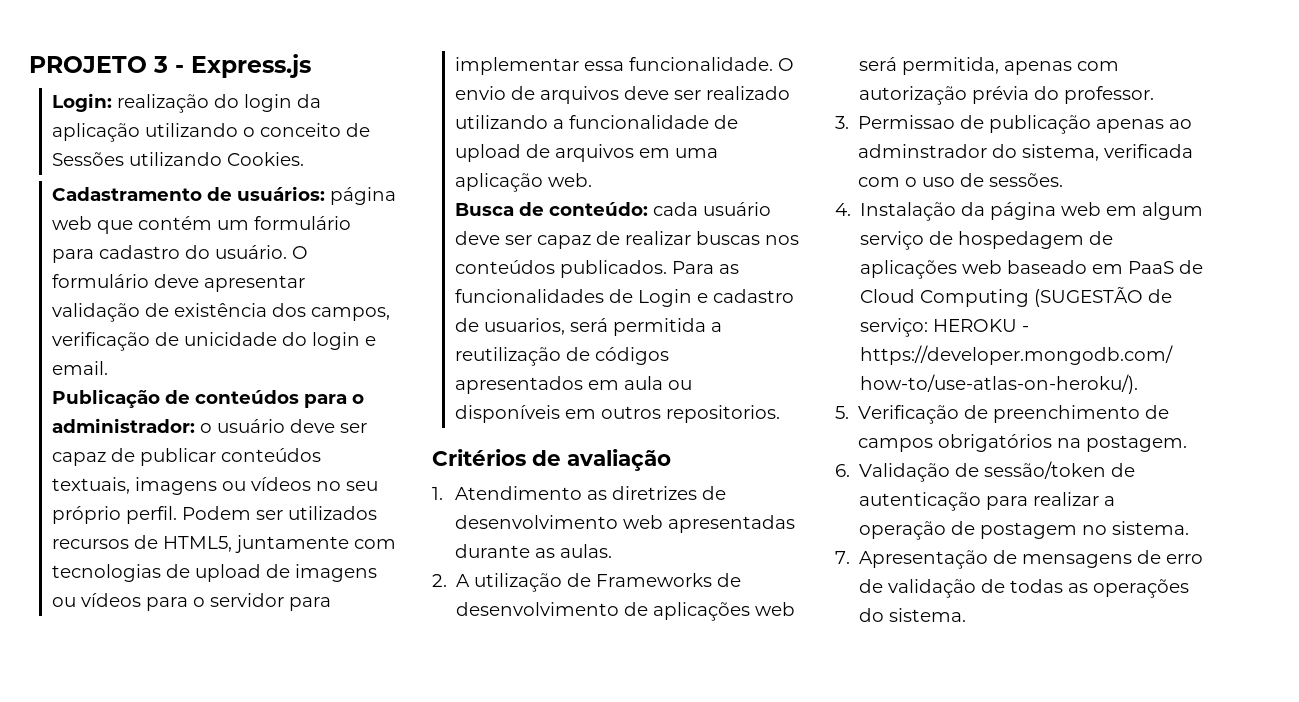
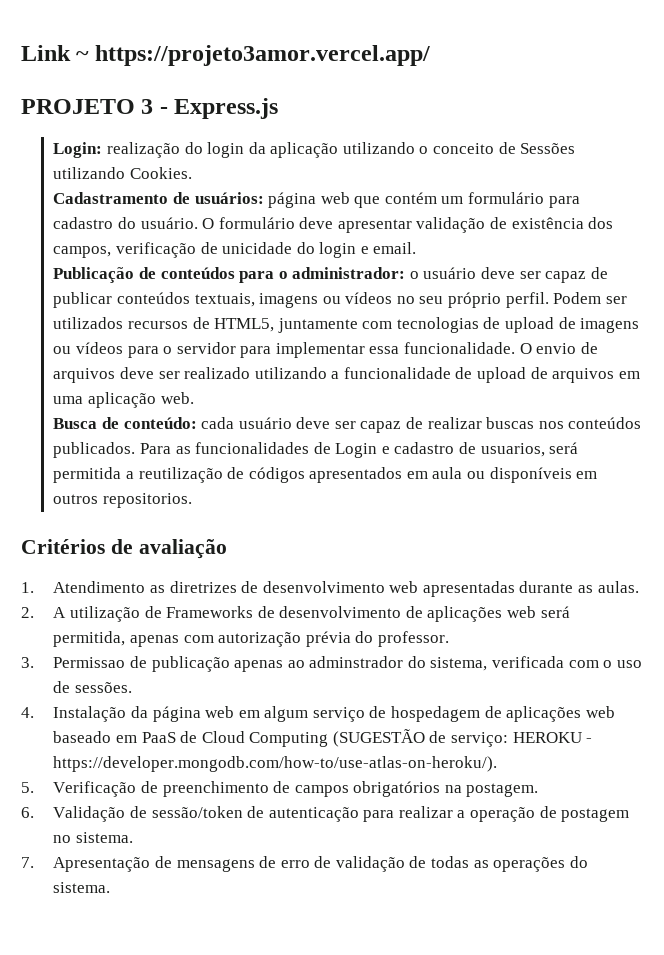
+ Link ~ https://projeto3amor.vercel.app/

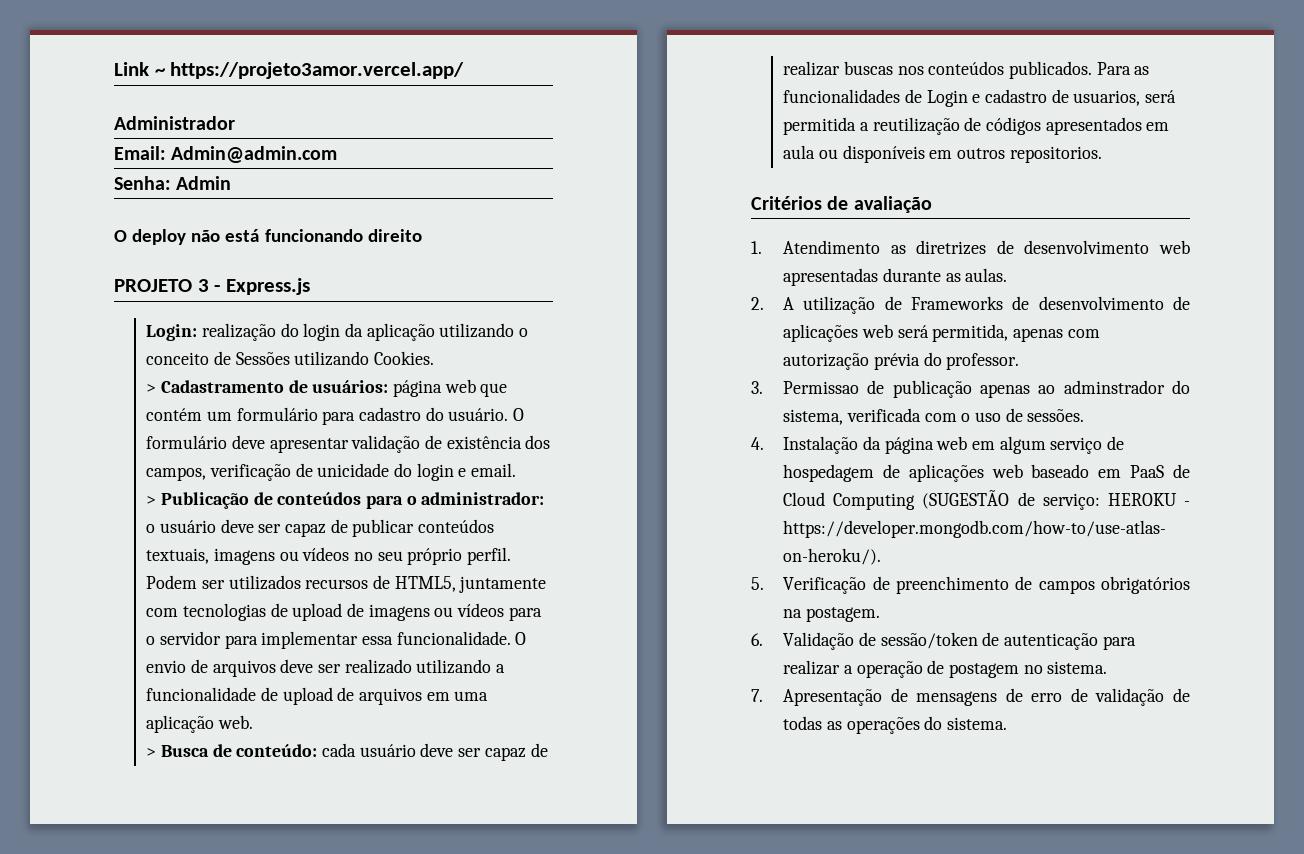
+ Administrador
+ Email: Admin@admin.com
+ Senha: Admin
+ O deploy não está funcionando direito
- Cadastramento de usuários: página web que contém um formulário para cadastro do usuário.
+ > Cadastramento de usuários: página web que contém um formulário para cadastro do usuário.
- Publicação de conteúdos para o administrador: o usuário deve ser capaz de publicar conteúdos textuais, imagens ou vídeos no seu próprio perfil.
+ > Publicação de conteúdos para o administrador: o usuário deve ser capaz de publicar conteúdos textuais, imagens ou vídeos no seu próprio perfil.
- Busca de conteúdo: cada usuário deve ser capaz de realizar buscas nos conteúdos publicados.
+ > Busca de conteúdo: cada usuário deve ser capaz de realizar buscas nos conteúdos publicados.

